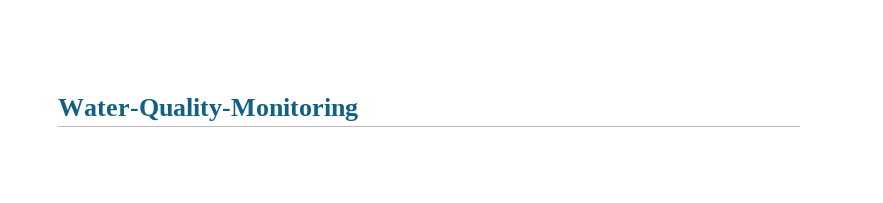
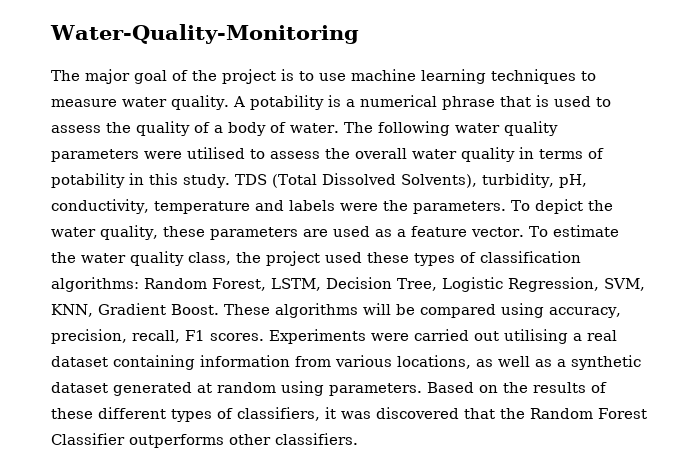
+ The major goal of the project is to use machine learning techniques to measure water quality. A potability is a numerical phrase that is used to assess the quality of a body of water. The following water quality parameters were utilised to assess the overall water quality in terms of potability in this study. TDS (Total Dissolved Solvents), turbidity, pH, conductivity, temperature and labels were the parameters. To depict the water quality, these parameters are used as a feature vector. To estimate the water quality class, the project used these types of classification algorithms: Random Forest, LSTM, Decision Tree, Logistic Regression, SVM, KNN, Gradient Boost. These algorithms will be compared using accuracy, precision, recall, F1 scores. Experiments were carried out utilising a real dataset containing information from various locations, as well as a synthetic dataset generated at random using parameters. Based on the results of these different types of classifiers, it was discovered that the Random Forest Classifier outperforms other classifiers.

